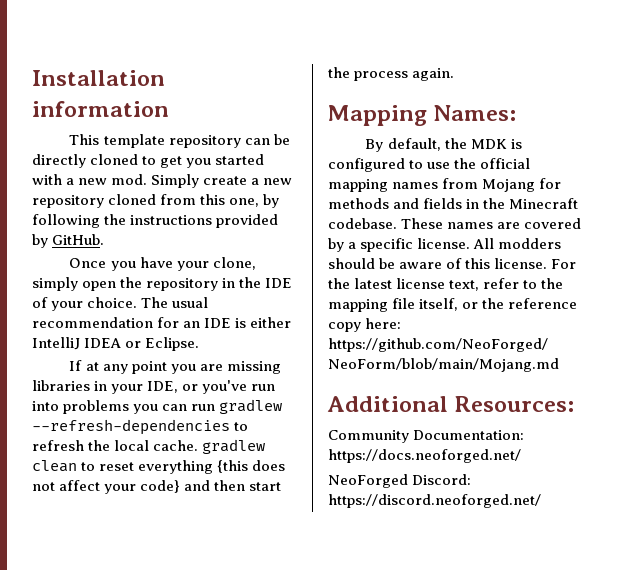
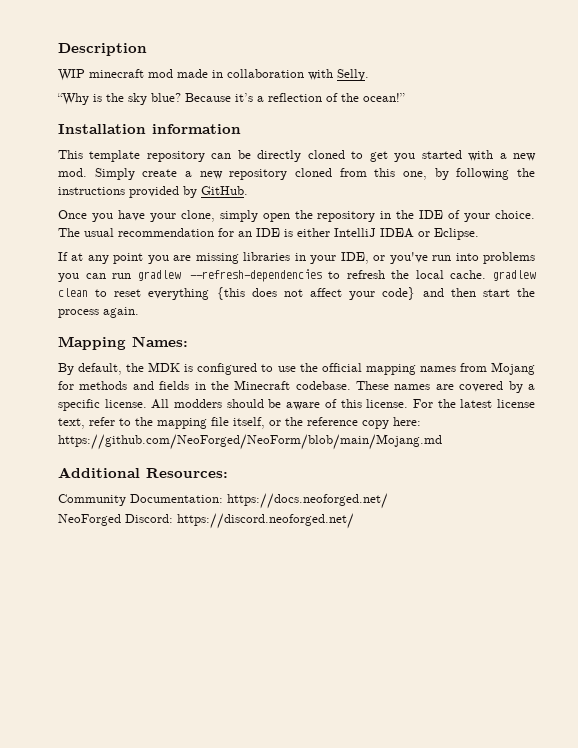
+ Description
+ WIP minecraft mod made in collaboration with Selly.
+ “Why is the sky blue? Because it’s a reflection of the ocean!”

